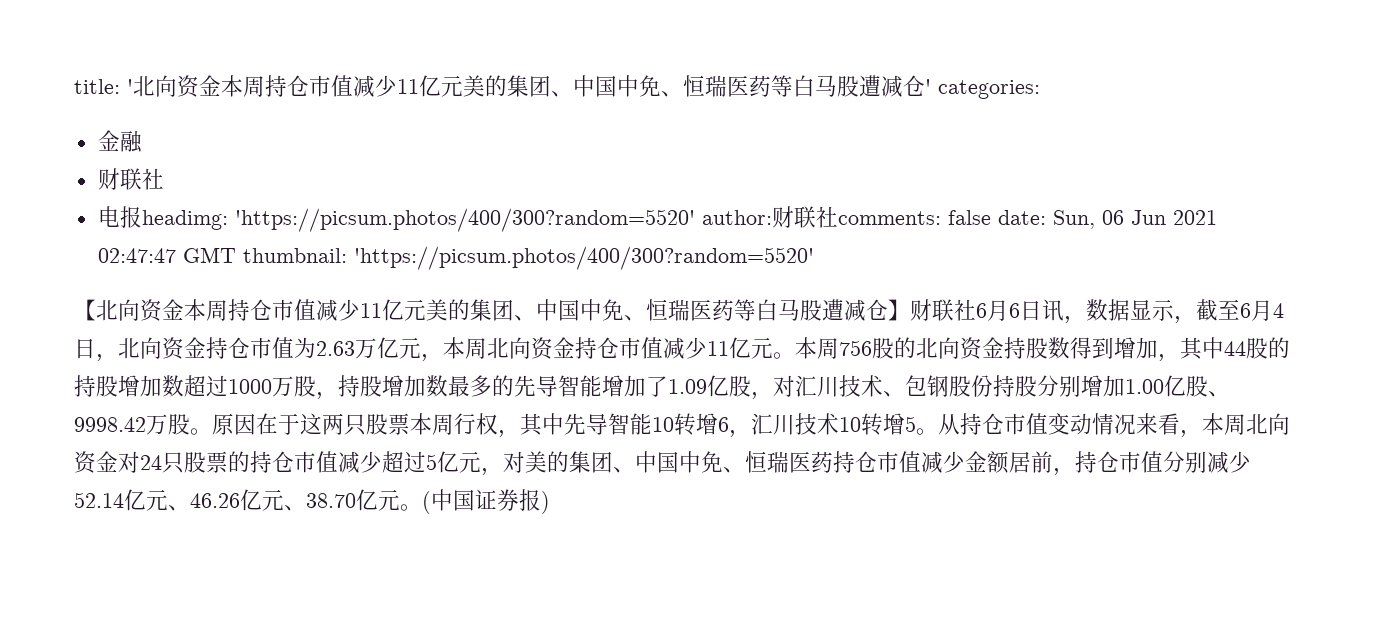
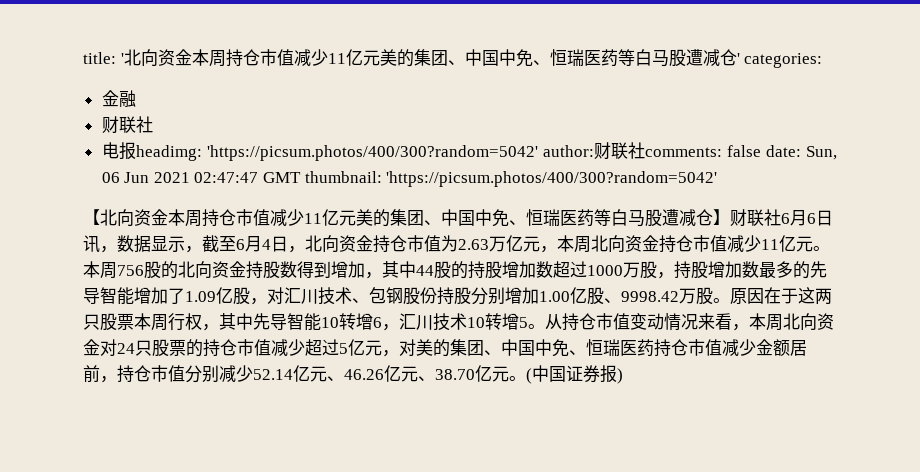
- 电报headimg: 'https://picsum.photos/400/300?random=5520' author:财联社comments: false date: Sun, 06 Jun 2021 02:47:47 GMT thumbnail: 'https://picsum.photos/400/300?random=5520'
+ 电报headimg: 'https://picsum.photos/400/300?random=5042' author:财联社comments: false date: Sun, 06 Jun 2021 02:47:47 GMT thumbnail: 'https://picsum.photos/400/300?random=5042'

